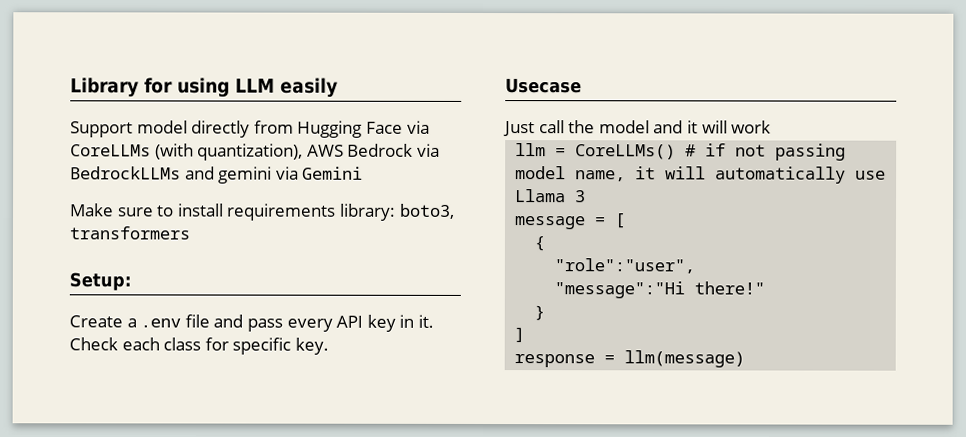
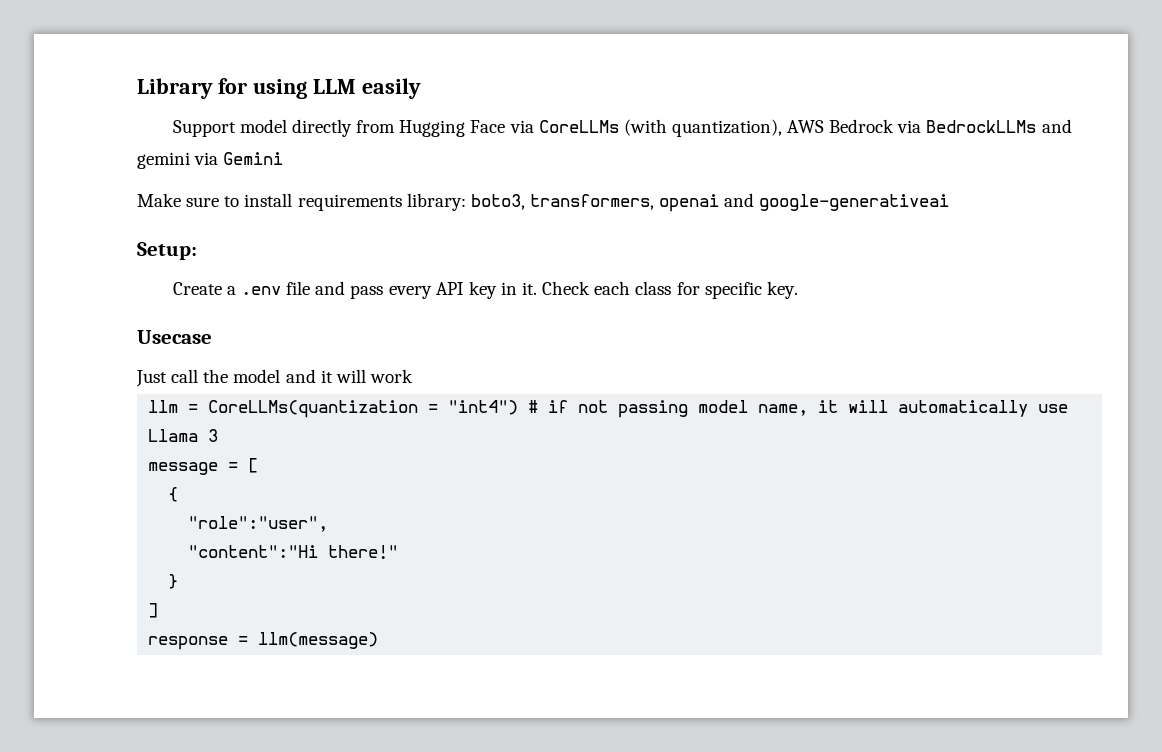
- Make sure to install requirements library: boto3, transformers
+ Make sure to install requirements library: boto3, transformers, openai and google-generativeai
- llm = CoreLLMs() # if not passing model name, it will automatically use Llama 3
+ llm = CoreLLMs(quantization = "int4") # if not passing model name, it will automatically use Llama 3
- "message":"Hi there!"
+ "content":"Hi there!"

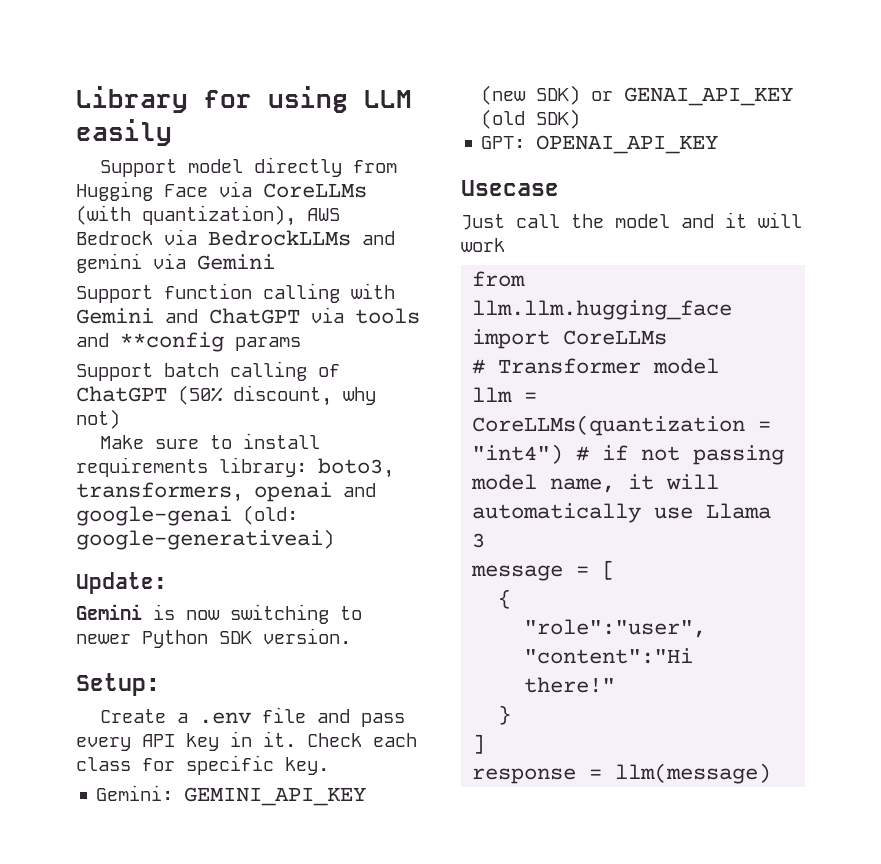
+ Support function calling with Gemini and ChatGPT via tools and **config params
+ Support batch calling of ChatGPT (50% discount, why not)
- Make sure to install requirements library: boto3, transformers, openai and google-generativeai
+ Make sure to install requirements library: boto3, transformers, openai and google-genai (old: google-generativeai)
+ Update:
+ Gemini is now switching to newer Python SDK version.
+ Gemini: GEMINI_API_KEY (new SDK) or GENAI_API_KEY (old SDK)
+ GPT: OPENAI_API_KEY
+ from llm.llm.hugging_face import CoreLLMs
+ # Transformer model

